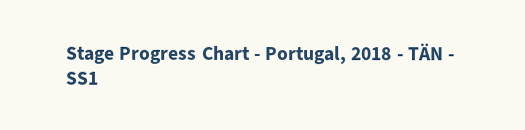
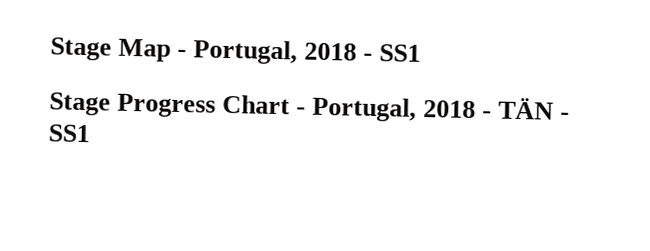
+ Stage Map - Portugal, 2018 - SS1

